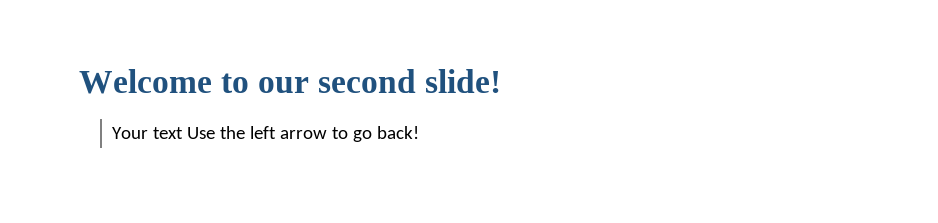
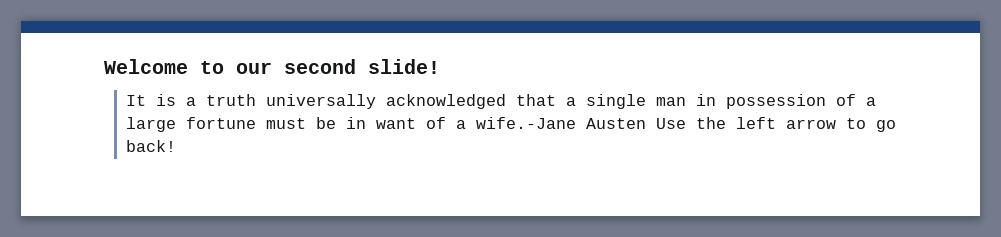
- Your text Use the left arrow to go back!
+ It is a truth universally acknowledged that a single man in possession of a large fortune must be in want of a wife.-Jane Austen Use the left arrow to go back!

